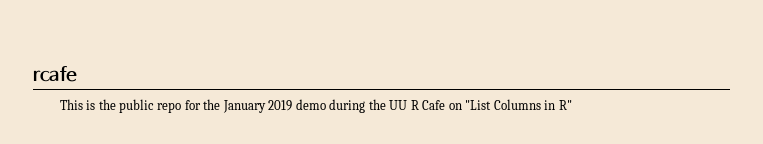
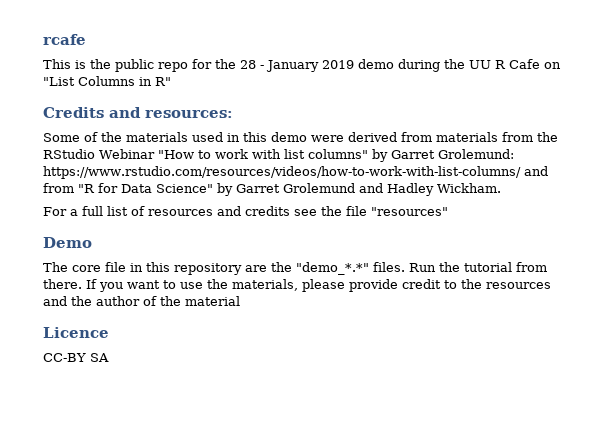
- This is the public repo for the January 2019 demo during the UU R Cafe on "List Columns in R"
+ This is the public repo for the 28 - January 2019 demo during the UU R Cafe on "List Columns in R"
+ Credits and resources:
+ Some of the materials used in this demo were derived from materials from the RStudio Webinar "How to work with list columns" by Garret Grolemund: https://www.rstudio.com/resources/videos/how-to-work-with-list-columns/ and from "R for Data Science" by Garret Grolemund and Hadley Wickham.
+ For a full list of resources and credits see the file "resources"
+ Demo
+ The core file in this repository are the "demo_*.*" files. Run the tutorial from there. If you want to use the materials, please provide credit to the resources and the author of the material
+ Licence
+ CC-BY SA

